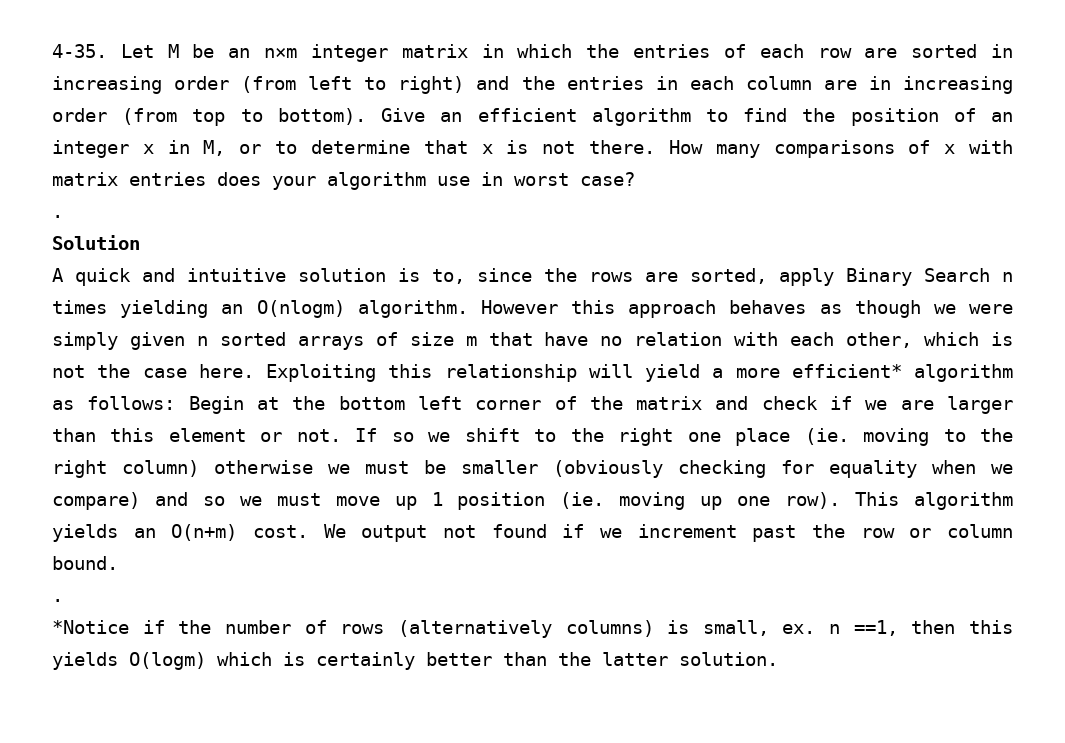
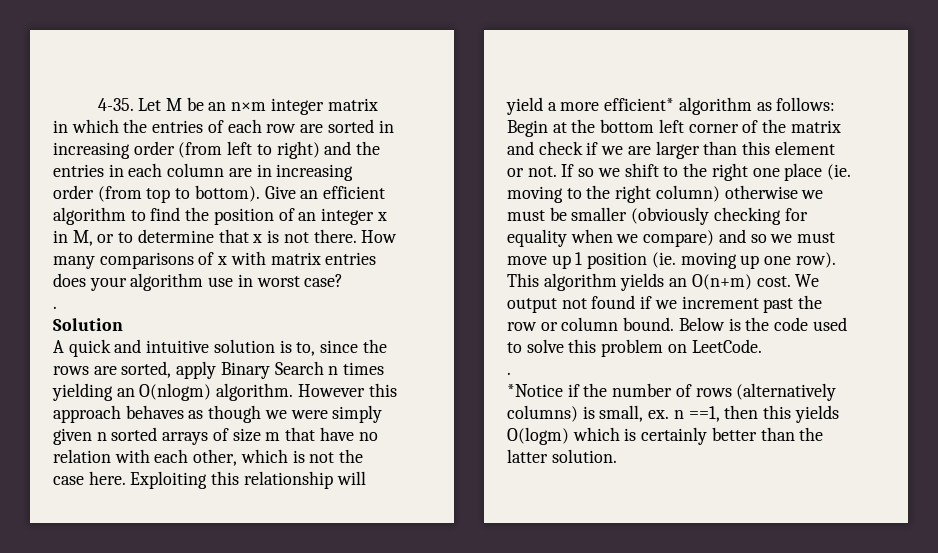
+ Below is the code used to solve this problem on LeetCode.

